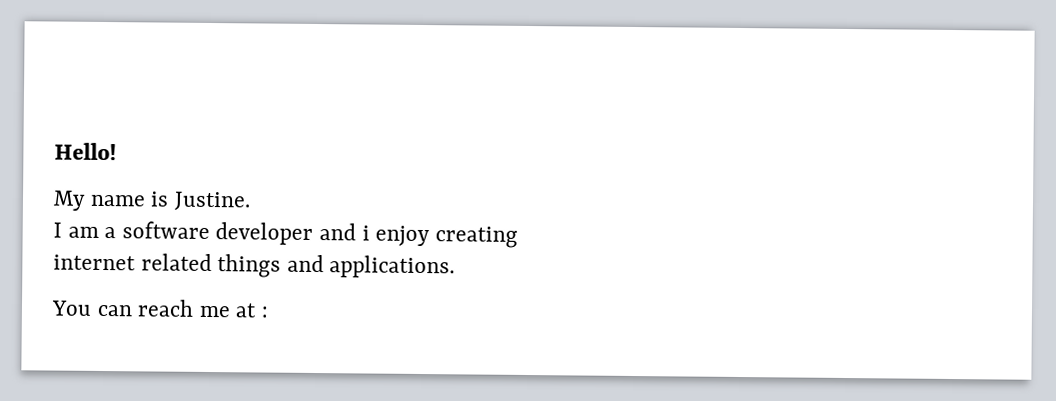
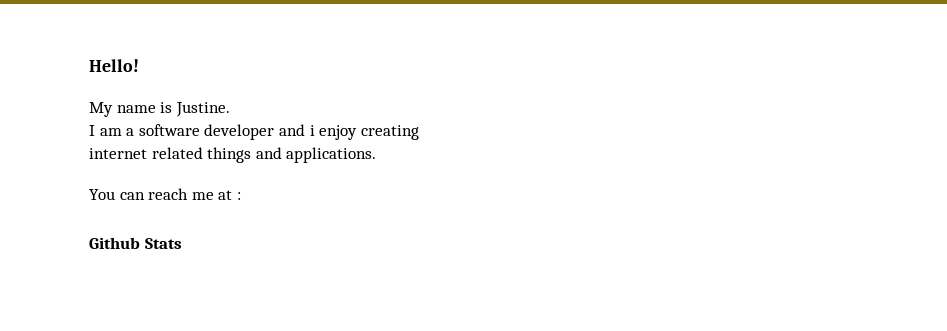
+ Github Stats

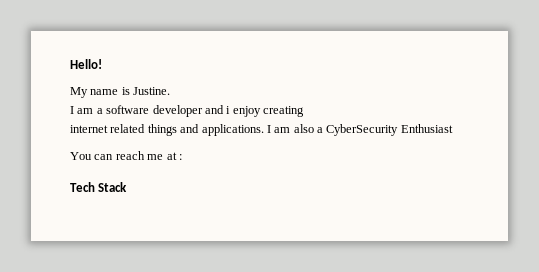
+ I am also a CyberSecurity Enthusiast
- Github Stats
+ Tech Stack

